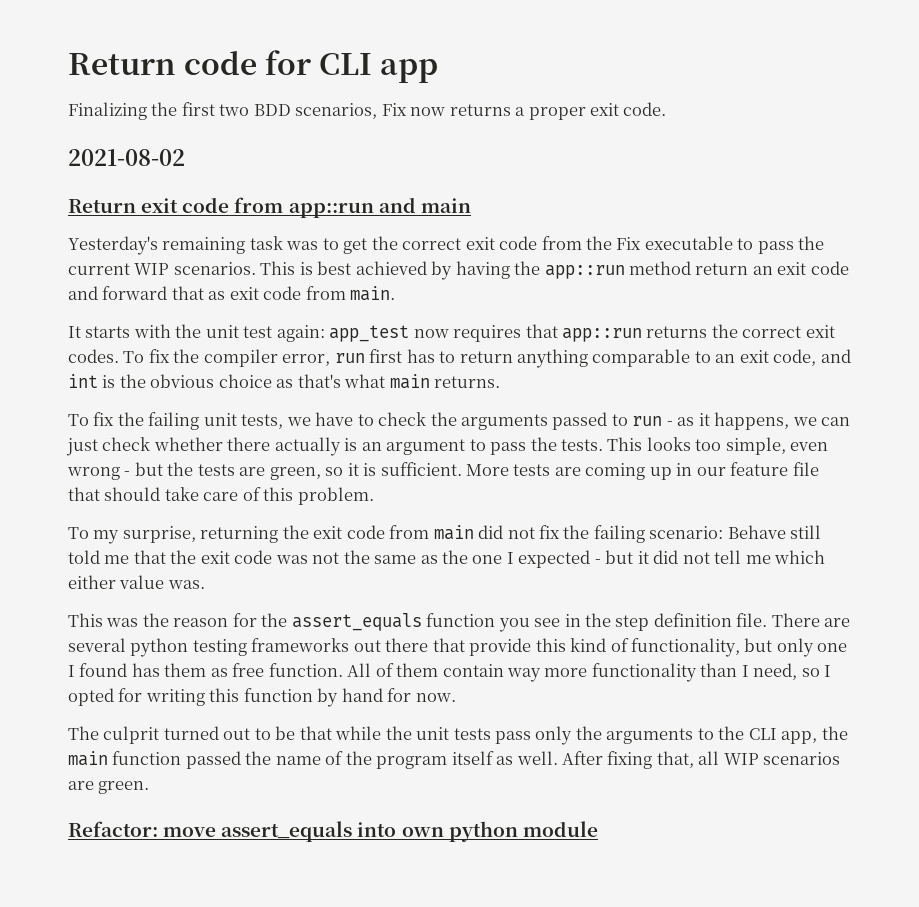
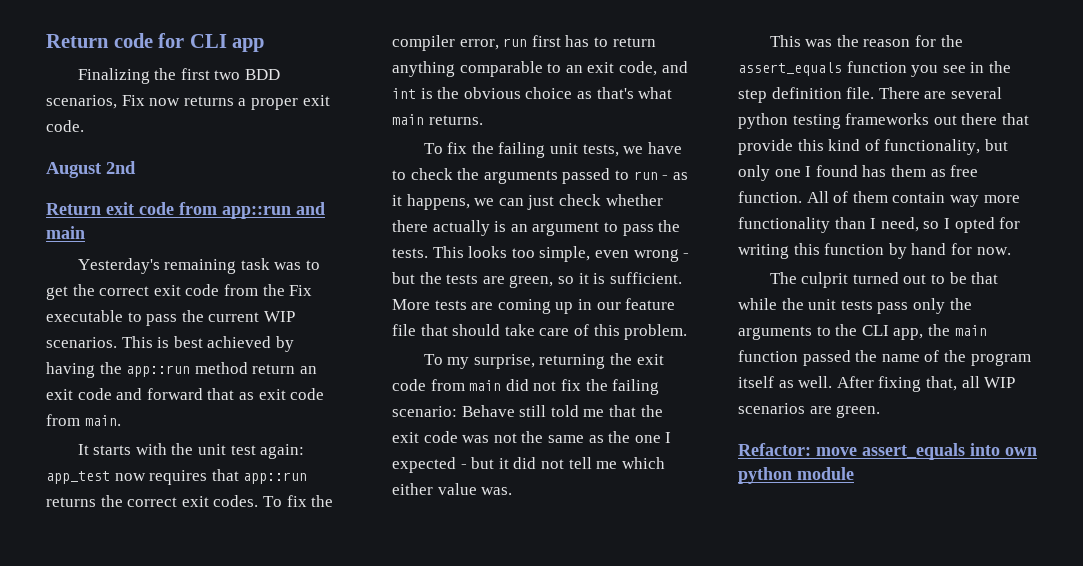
- 2021-08-02
+ August 2nd

